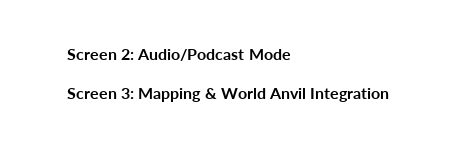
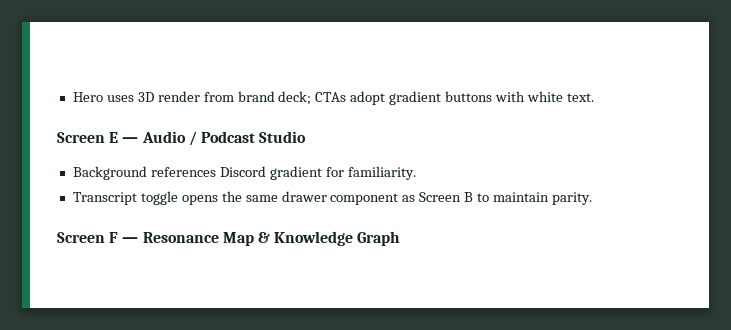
- Screen 2: Audio/Podcast Mode
- Screen 3: Mapping & World Anvil Integration
+ Hero uses 3D render from brand deck; CTAs adopt gradient buttons with white text.
+ Screen E — Audio / Podcast Studio
+ Background references Discord gradient for familiarity.
+ Transcript toggle opens the same drawer component as Screen B to maintain parity.
+ Screen F — Resonance Map & Knowledge Graph

